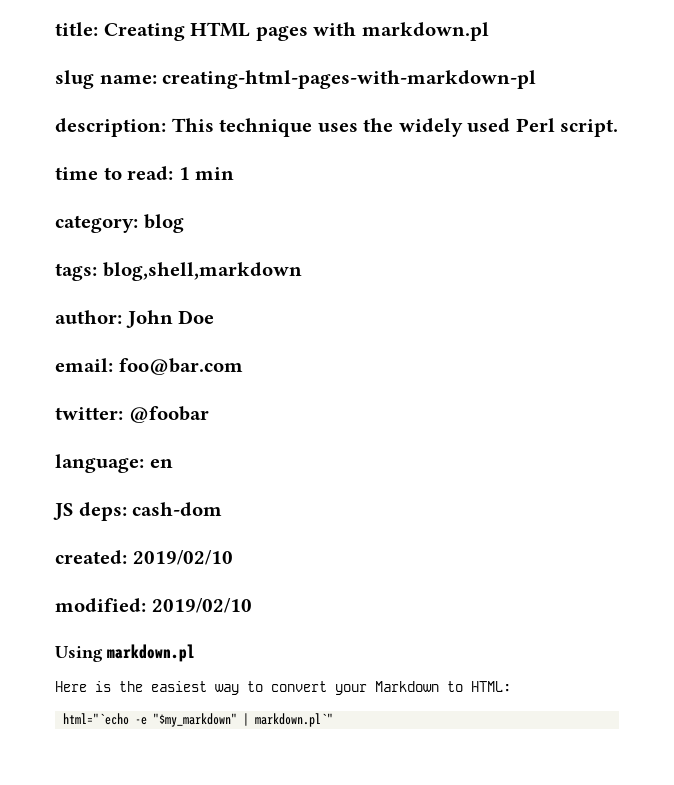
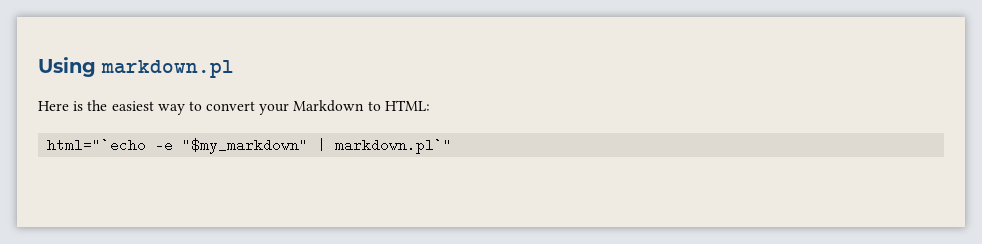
- title: Creating HTML pages with markdown.pl
- slug name: creating-html-pages-with-markdown-pl
- description: This technique uses the widely used Perl script.
- time to read: 1 min
- category: blog
- tags: blog,shell,markdown
- author: John Doe
- email: foo@bar.com
- twitter: @foobar
- language: en
- JS deps: cash-dom
- created: 2019/02/10
- modified: 2019/02/10

